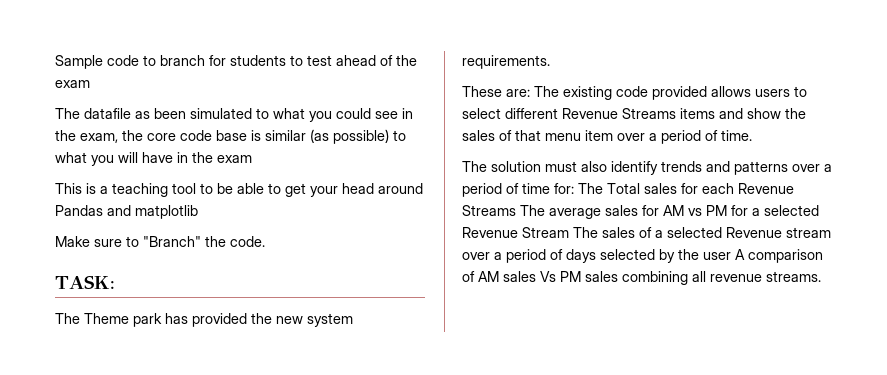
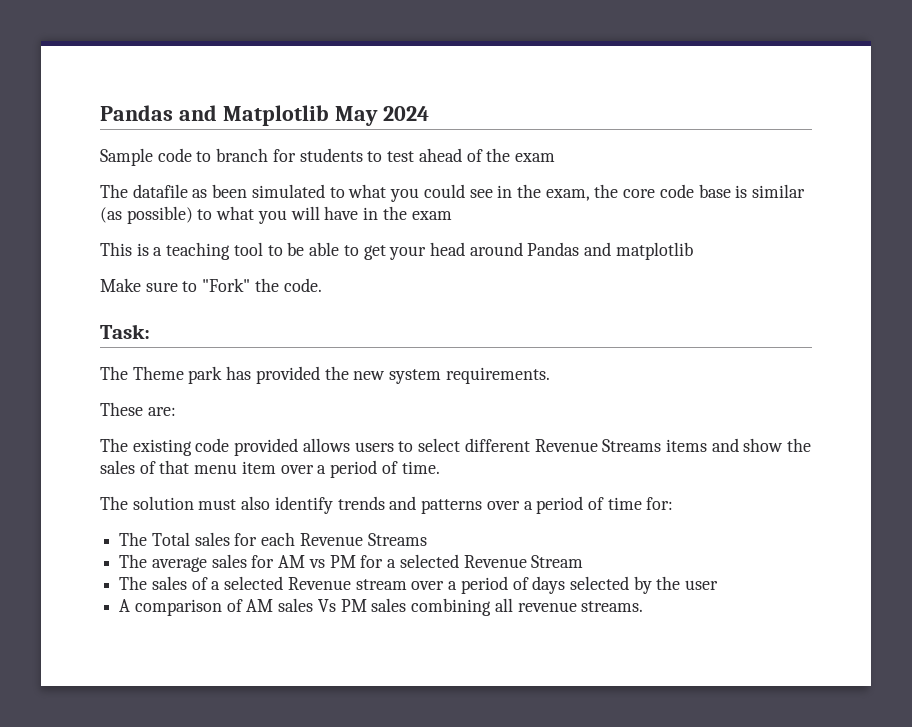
+ Pandas and Matplotlib May 2024
- Make sure to "Branch" the code.
+ Make sure to "Fork" the code.
- TASK:
+ Task:
- These are: The existing code provided allows users to select different Revenue Streams items and show the sales of that menu item over a period of time.
+ These are:
+ The existing code provided allows users to select different Revenue Streams items and show the sales of that menu item over a period of time.
- The solution must also identify trends and patterns over a period of time for: The Total sales for each Revenue Streams The average sales for AM vs PM for a selected Revenue Stream The sales of a selected Revenue stream over a period of days selected by the user A comparison of AM sales Vs PM sales combining all revenue streams.
+ The solution must also identify trends and patterns over a period of time for:
+ The Total sales for each Revenue Streams
+ The average sales for AM vs PM for a selected Revenue Stream
+ The sales of a selected Revenue stream over a period of days selected by the user
+ A comparison of AM sales Vs PM sales combining all revenue streams.

